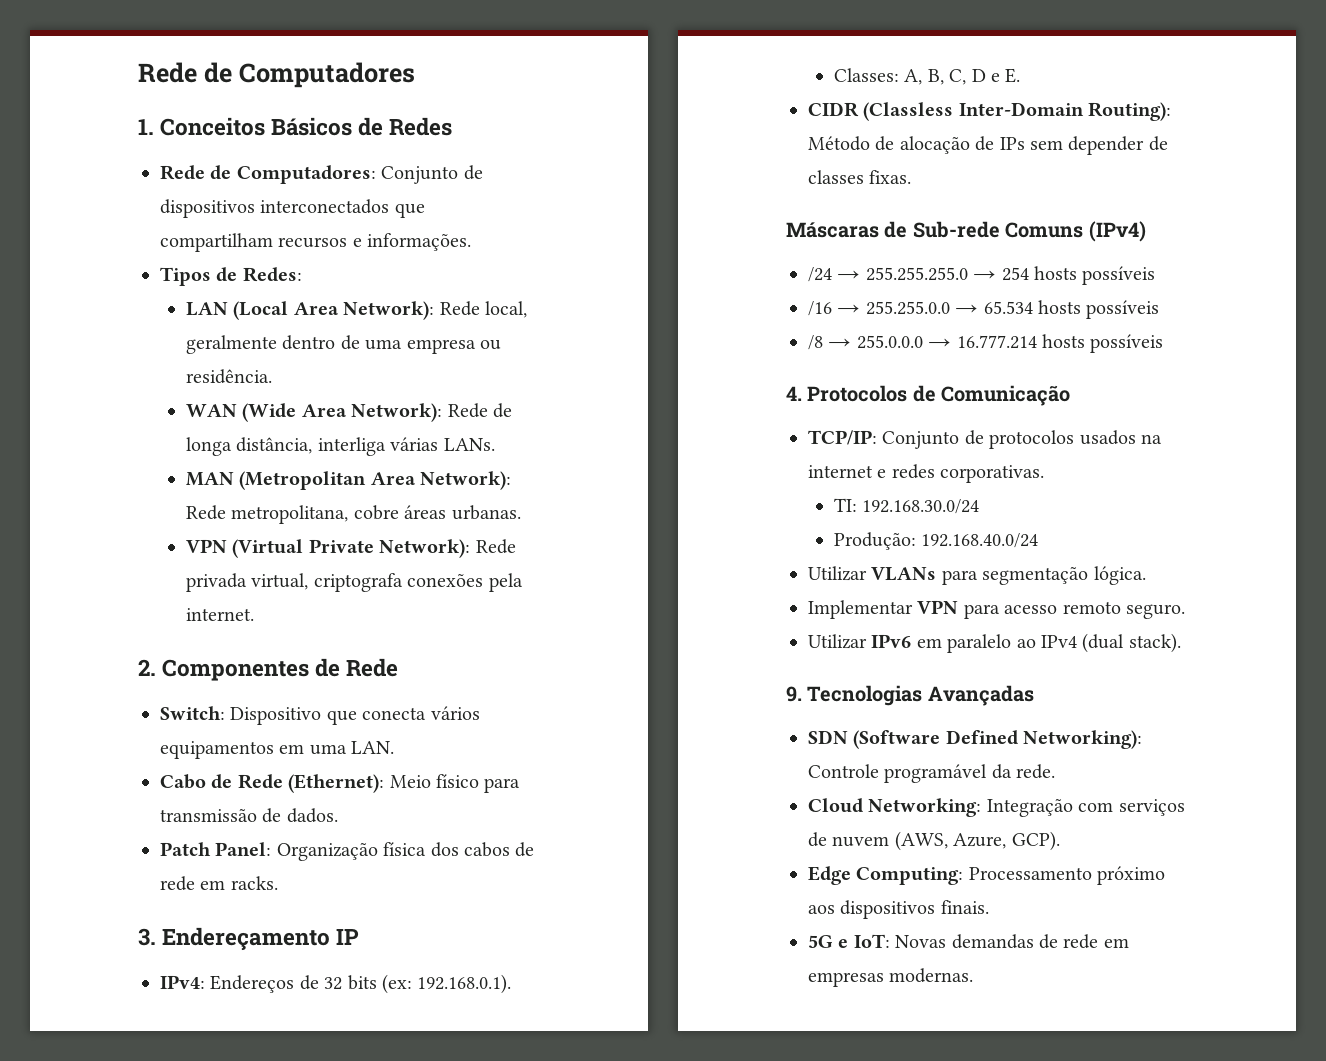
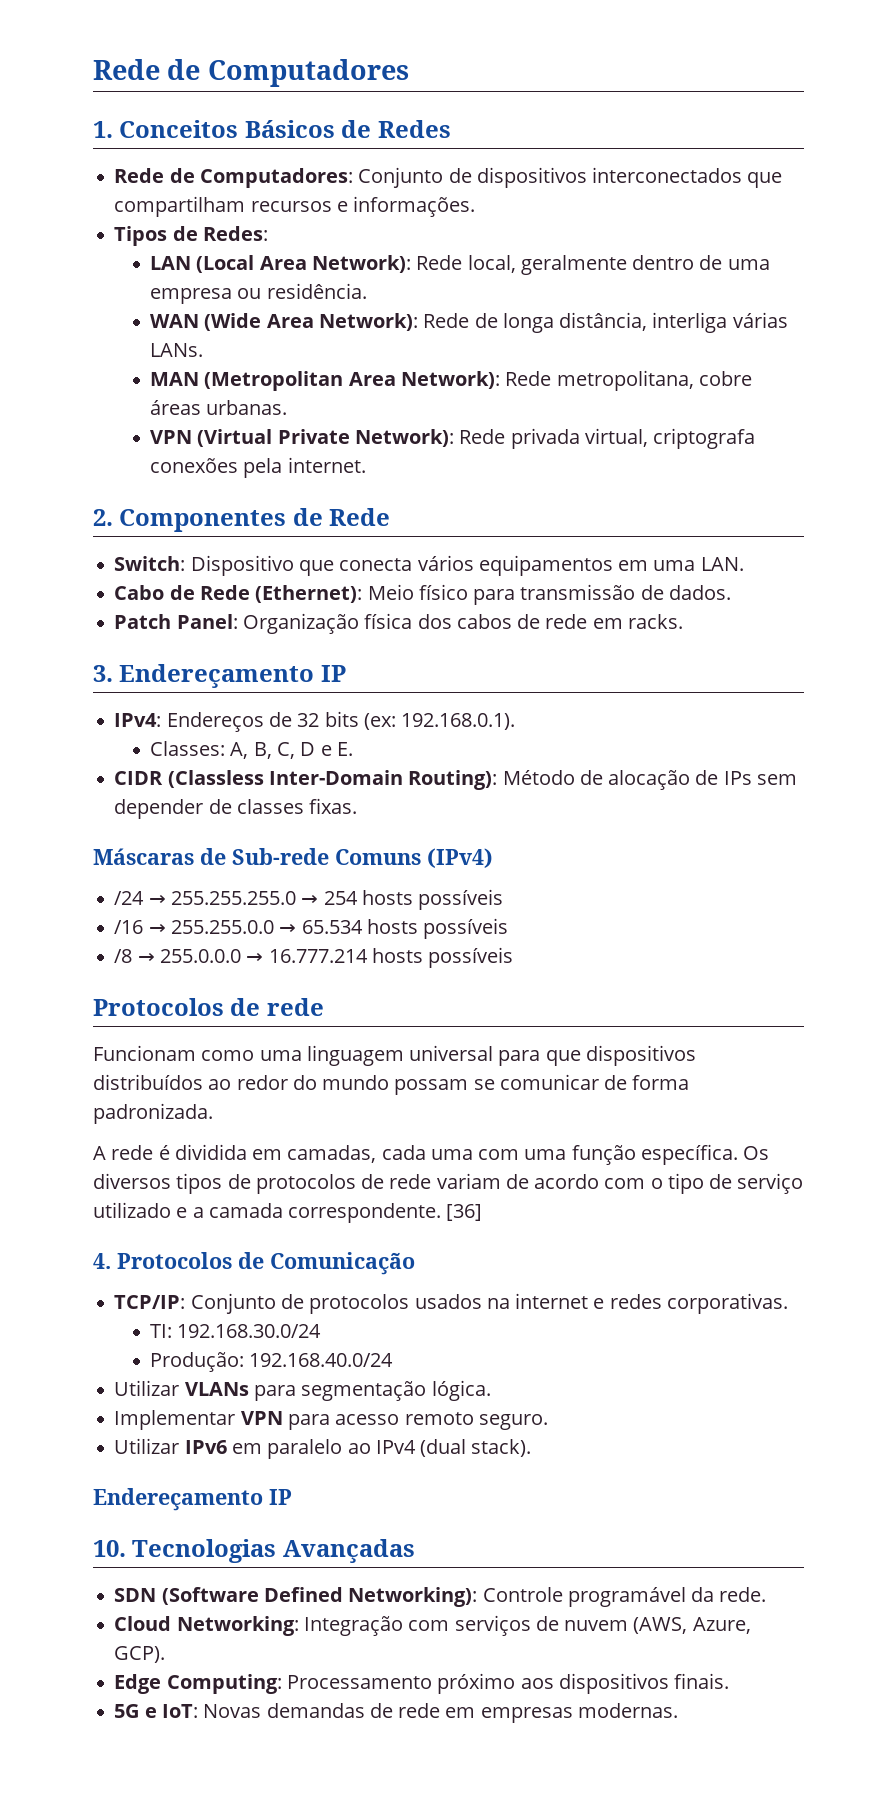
+ Protocolos de rede
+ Funcionam como uma linguagem universal para que dispositivos distribuídos ao redor do mundo possam se comunicar de forma padronizada.
+ A rede é dividida em camadas, cada uma com uma função específica. Os diversos tipos de protocolos de rede variam de acordo com o tipo de serviço utilizado e a camada correspondente. [36]
  Utilizar IPv6 em paralelo ao IPv4 (dual stack).
- 9. Tecnologias Avançadas
+ Endereçamento IP
+ 10. Tecnologias Avançadas

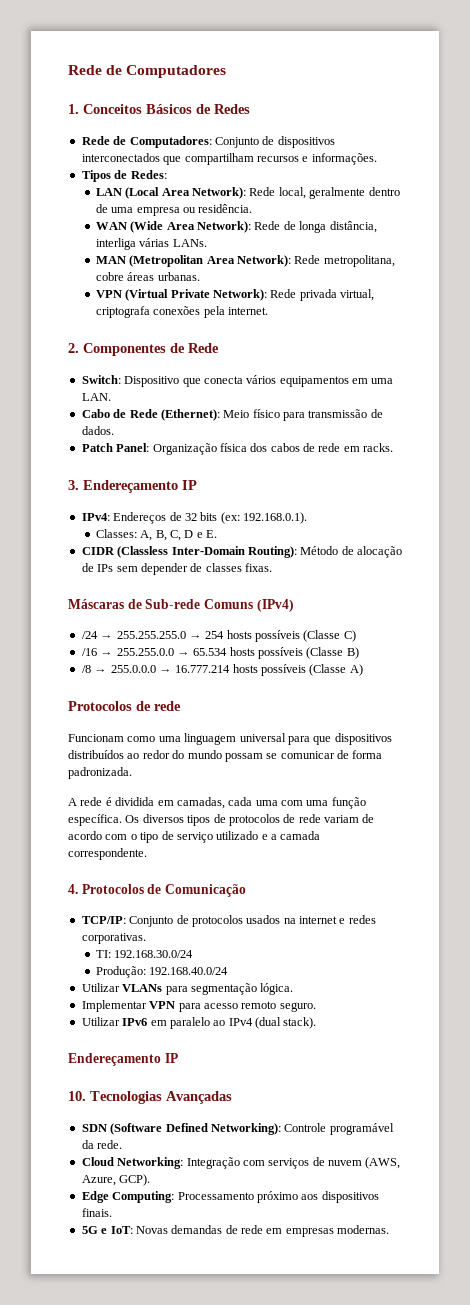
- /24 → 255.255.255.0 → 254 hosts possíveis
+ /24 → 255.255.255.0 → 254 hosts possíveis (Classe C)
- /16 → 255.255.0.0 → 65.534 hosts possíveis
+ /16 → 255.255.0.0 → 65.534 hosts possíveis (Classe B)
- /8 → 255.0.0.0 → 16.777.214 hosts possíveis
+ /8 → 255.0.0.0 → 16.777.214 hosts possíveis (Classe A)
- [36]

